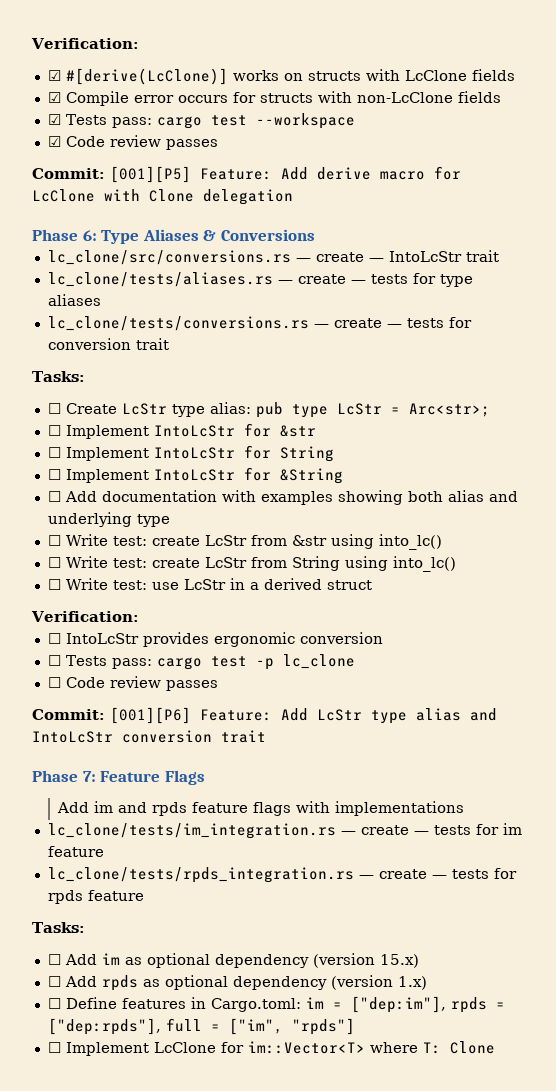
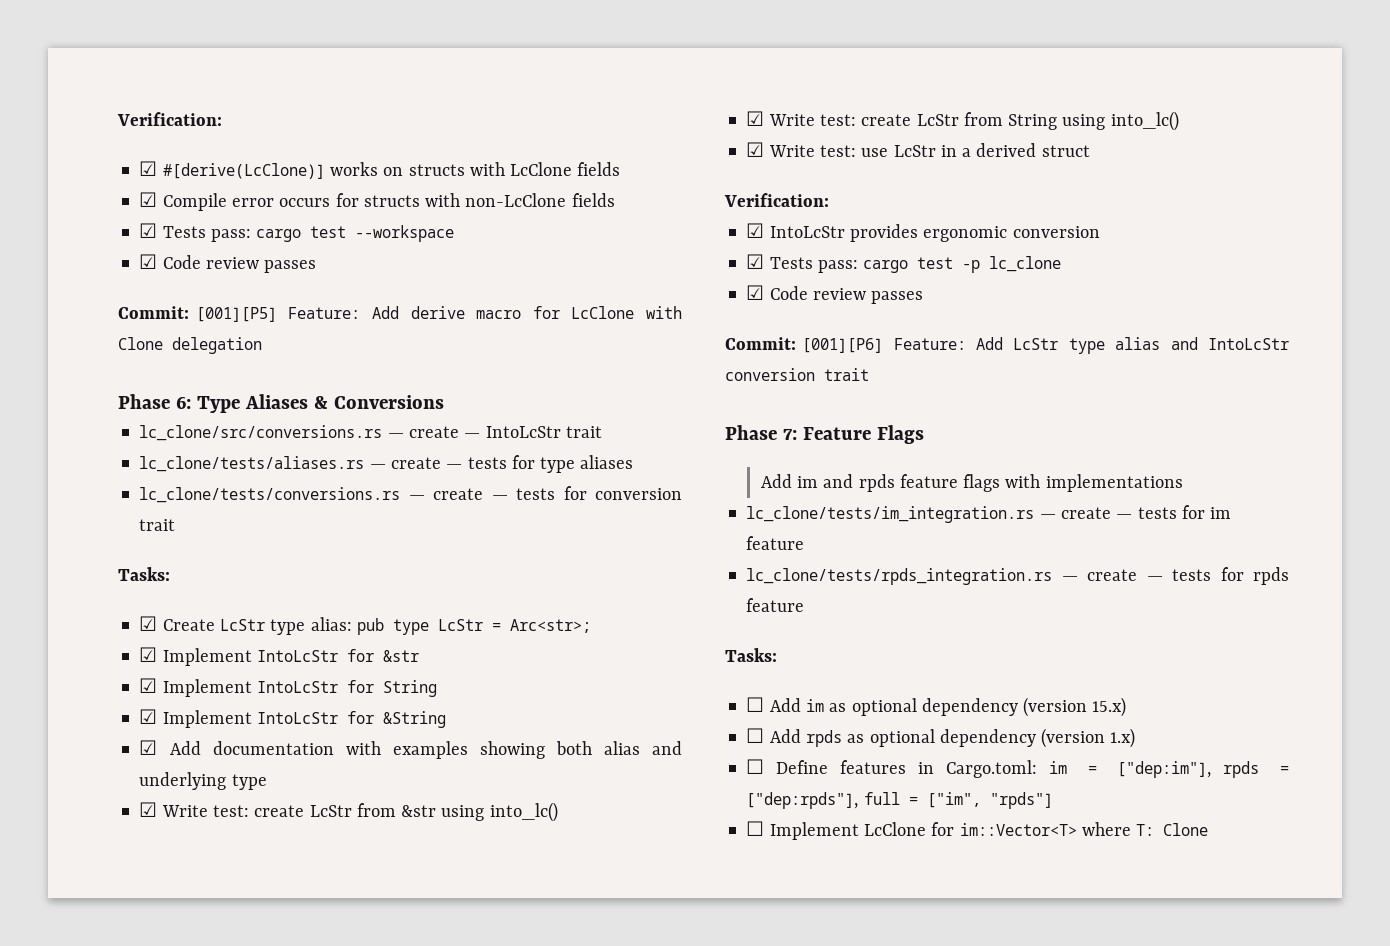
- ☐ Create LcStr type alias: pub type LcStr = Arc<str>;
+ ☑ Create LcStr type alias: pub type LcStr = Arc<str>;
- ☐ Implement IntoLcStr for &str
+ ☑ Implement IntoLcStr for &str
- ☐ Implement IntoLcStr for String
+ ☑ Implement IntoLcStr for String
- ☐ Implement IntoLcStr for &String
+ ☑ Implement IntoLcStr for &String
- ☐ Add documentation with examples showing both alias and underlying type
+ ☑ Add documentation with examples showing both alias and underlying type
- ☐ Write test: create LcStr from &str using into_lc()
+ ☑ Write test: create LcStr from &str using into_lc()
- ☐ Write test: create LcStr from String using into_lc()
+ ☑ Write test: create LcStr from String using into_lc()
- ☐ Write test: use LcStr in a derived struct
+ ☑ Write test: use LcStr in a derived struct
- ☐ IntoLcStr provides ergonomic conversion
+ ☑ IntoLcStr provides ergonomic conversion
- ☐ Tests pass: cargo test -p lc_clone
- ☐ Code review passes
+ ☑ Tests pass: cargo test -p lc_clone
+ ☑ Code review passes

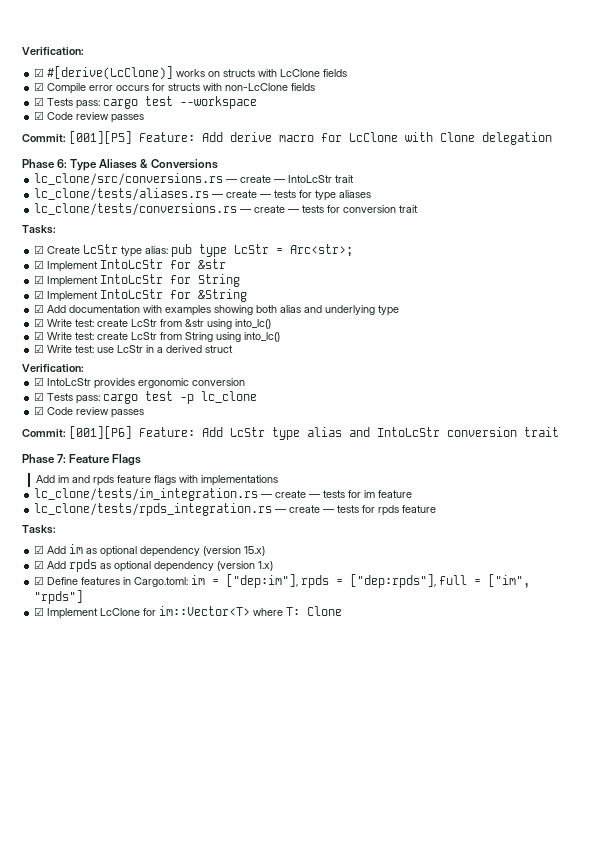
- ☐ Add im as optional dependency (version 15.x)
+ ☑ Add im as optional dependency (version 15.x)
- ☐ Add rpds as optional dependency (version 1.x)
+ ☑ Add rpds as optional dependency (version 1.x)
- ☐ Define features in Cargo.toml: im = ["dep:im"], rpds = ["dep:rpds"], full = ["im", "rpds"]
+ ☑ Define features in Cargo.toml: im = ["dep:im"], rpds = ["dep:rpds"], full = ["im", "rpds"]
- ☐ Implement LcClone for im::Vector<T> where T: Clone
+ ☑ Implement LcClone for im::Vector<T> where T: Clone

